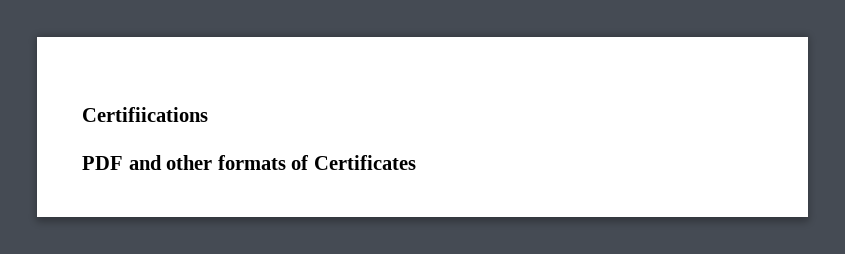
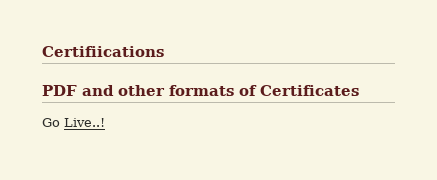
+ Go Live..!

